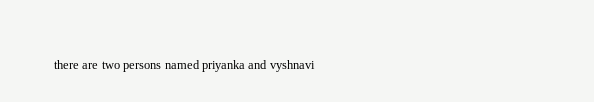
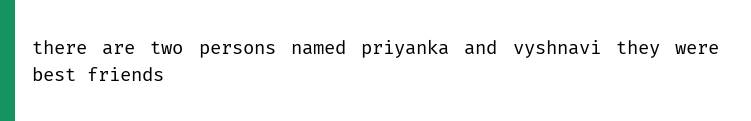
- there are two persons named priyanka and vyshnavi
+ there are two persons named priyanka and vyshnavi they were best friends

